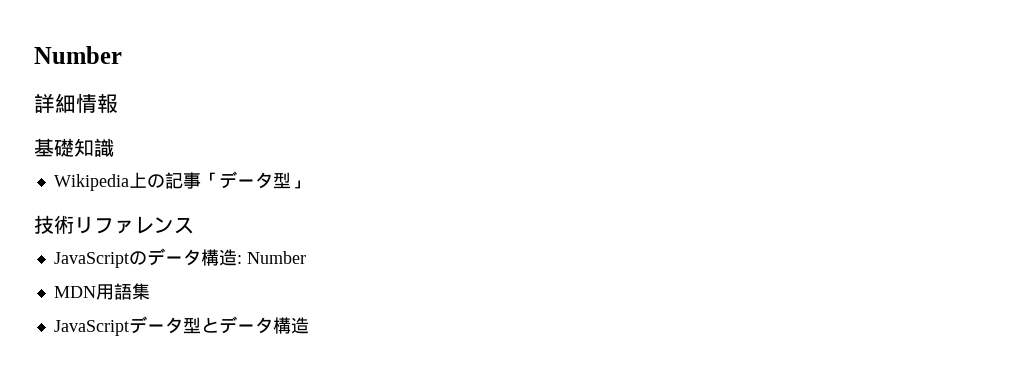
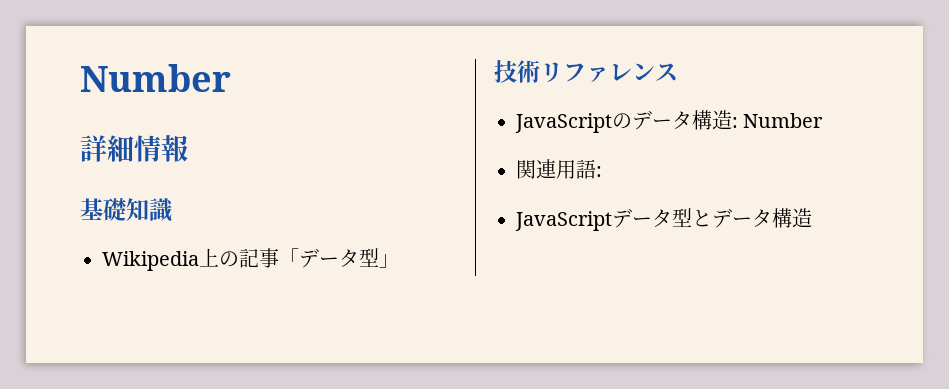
- MDN用語集
+ 関連用語:

